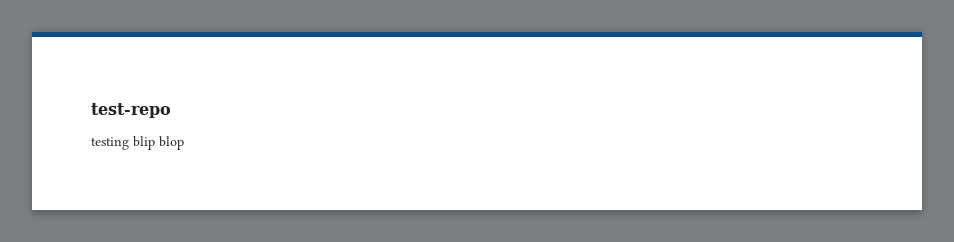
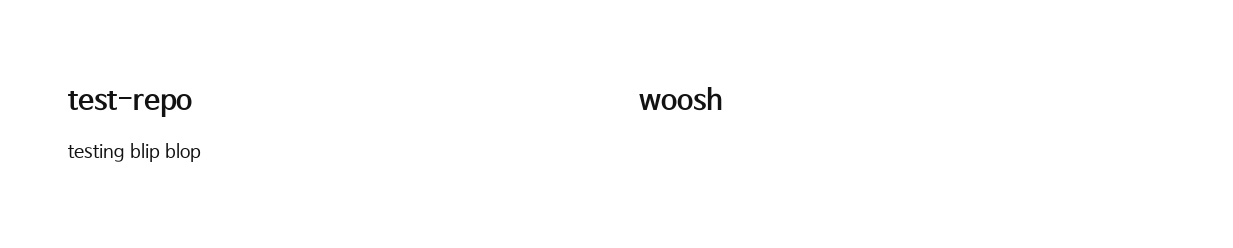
+ woosh

